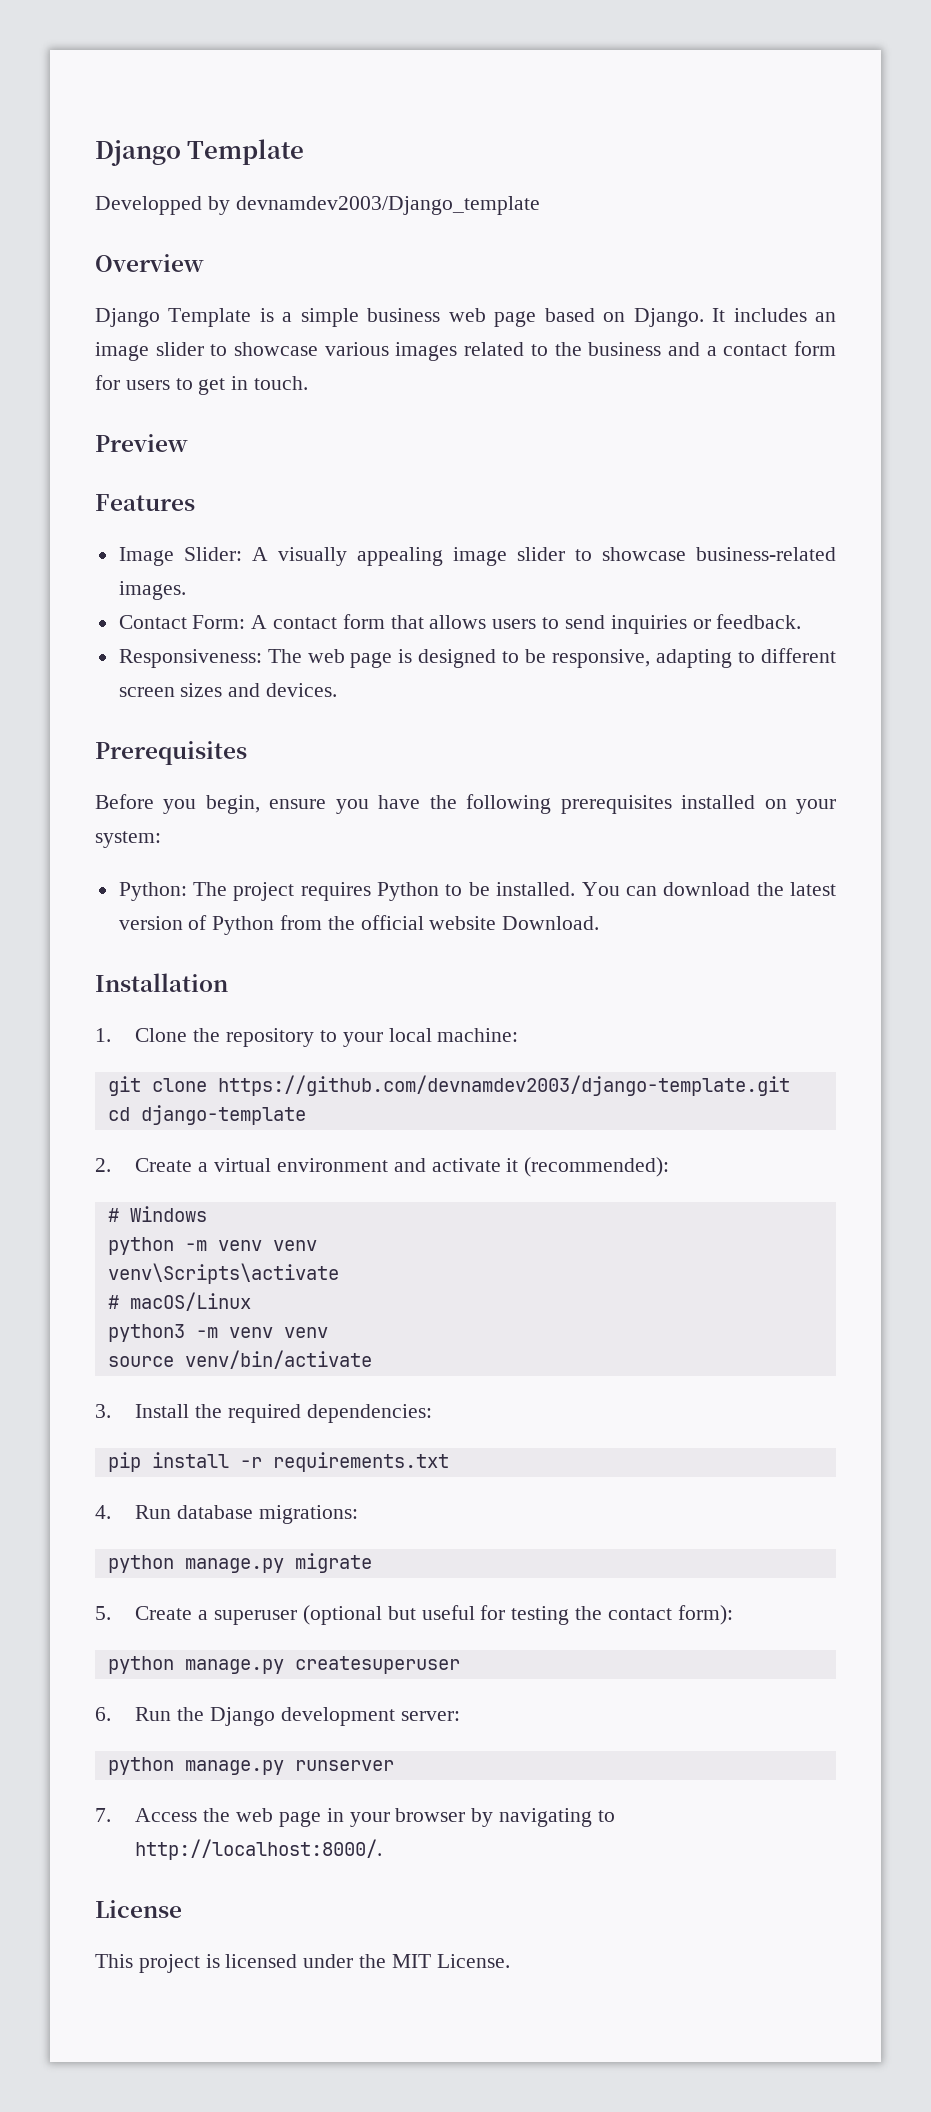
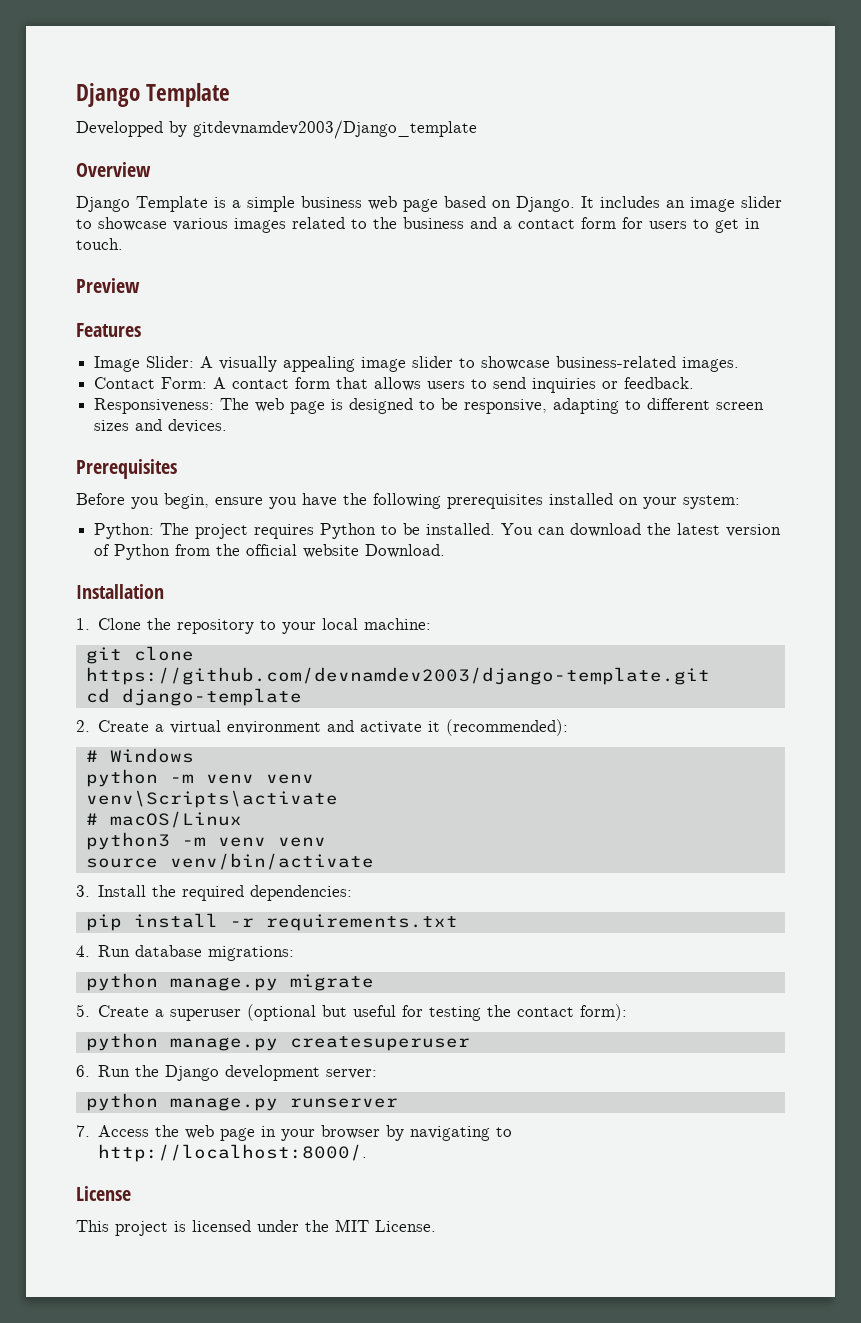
- Developped by devnamdev2003/Django_template
+ Developped by gitdevnamdev2003/Django_template

